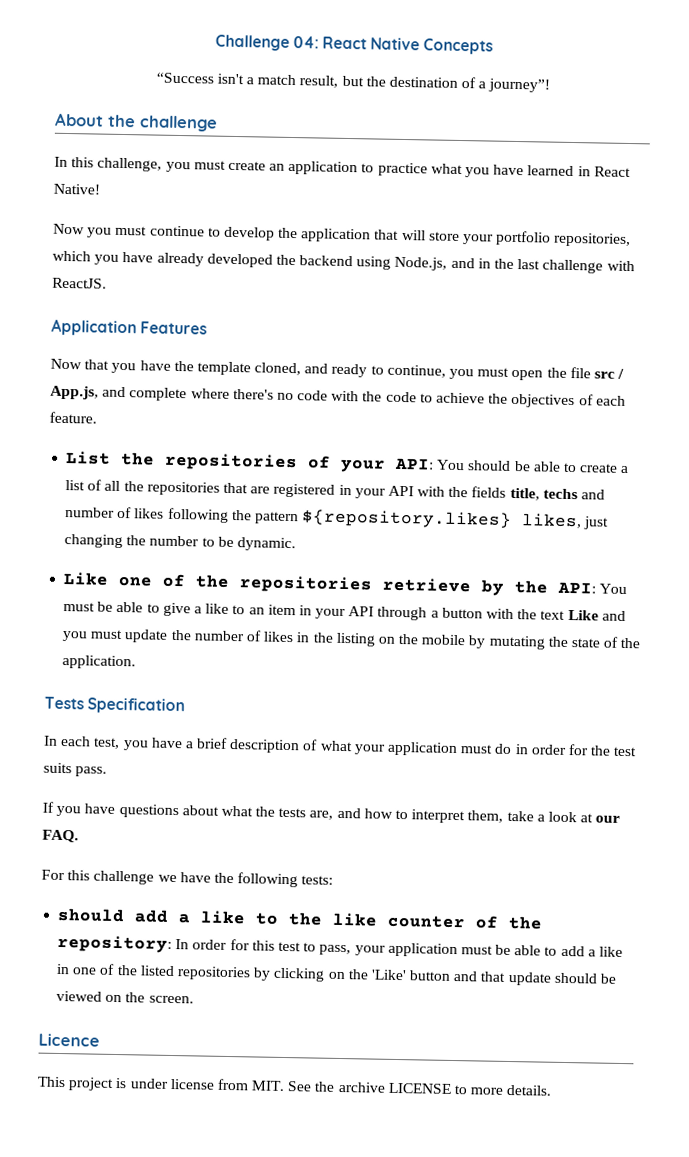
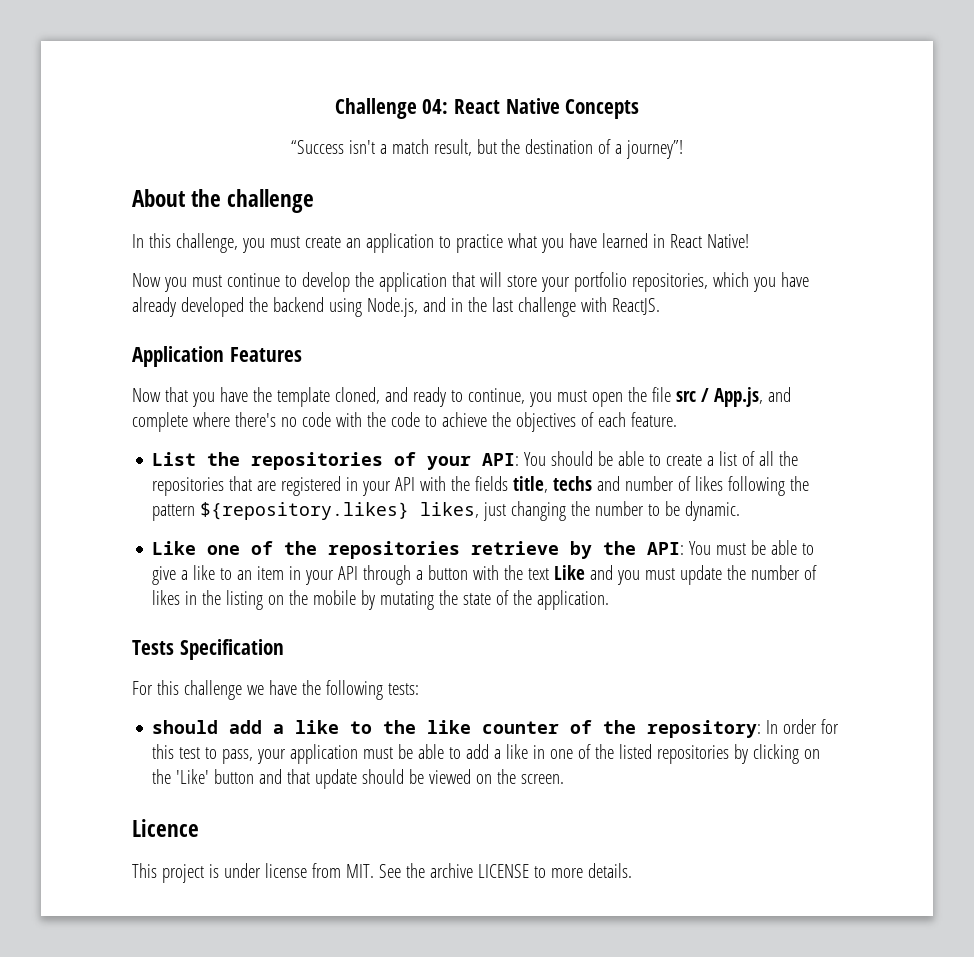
- In each test, you have a brief description of what your application must do in order for the test suits pass.
- If you have questions about what the tests are, and how to interpret them, take a look at our FAQ.

